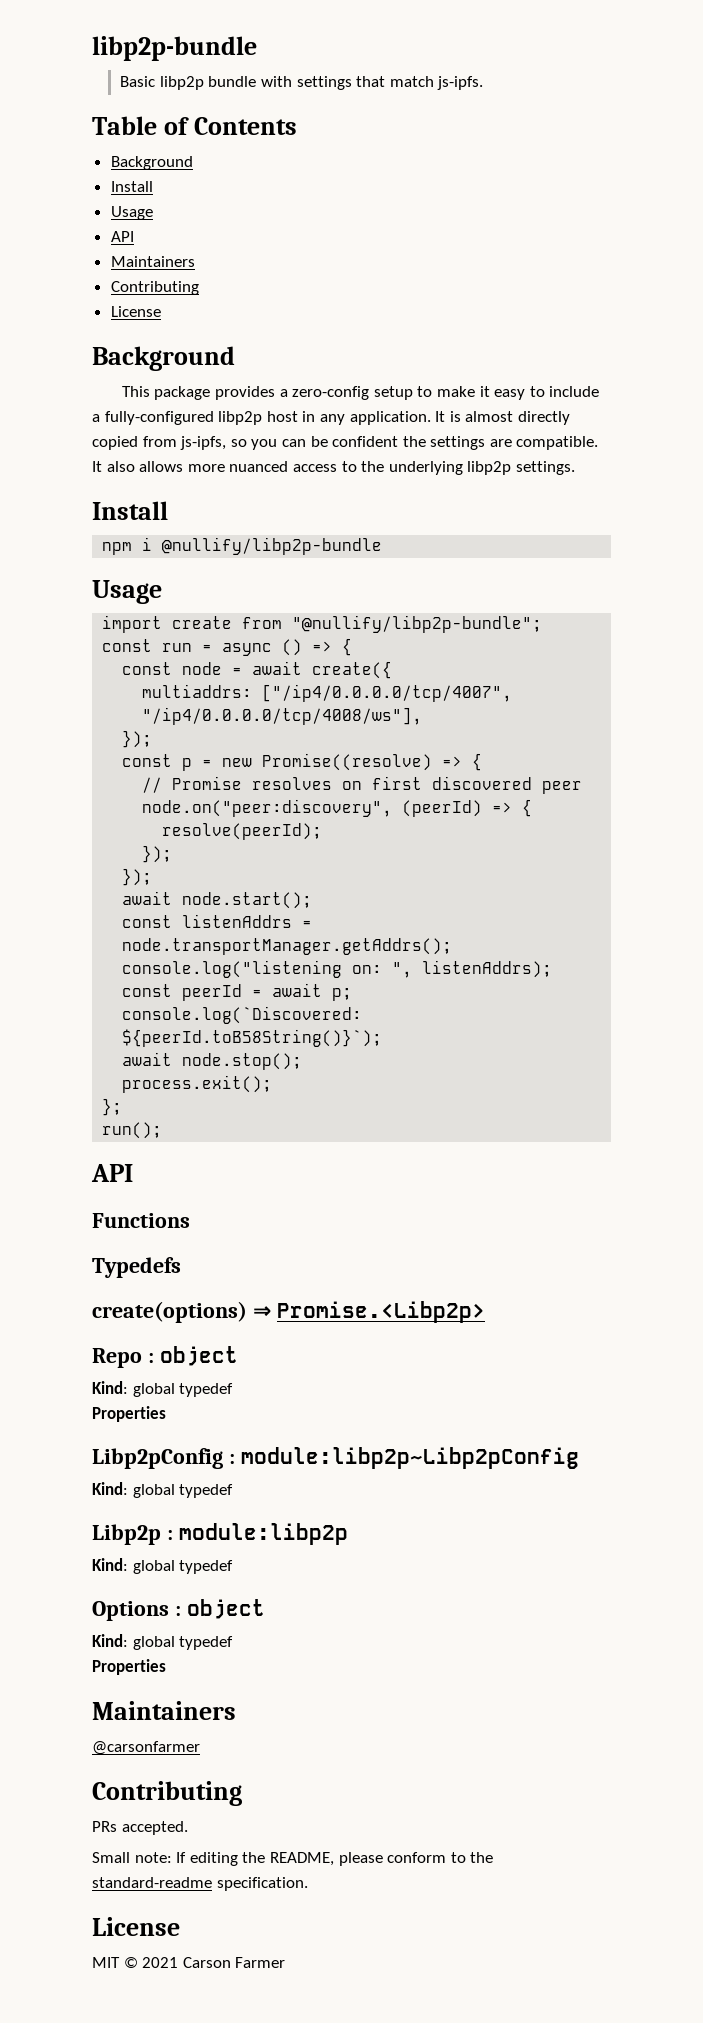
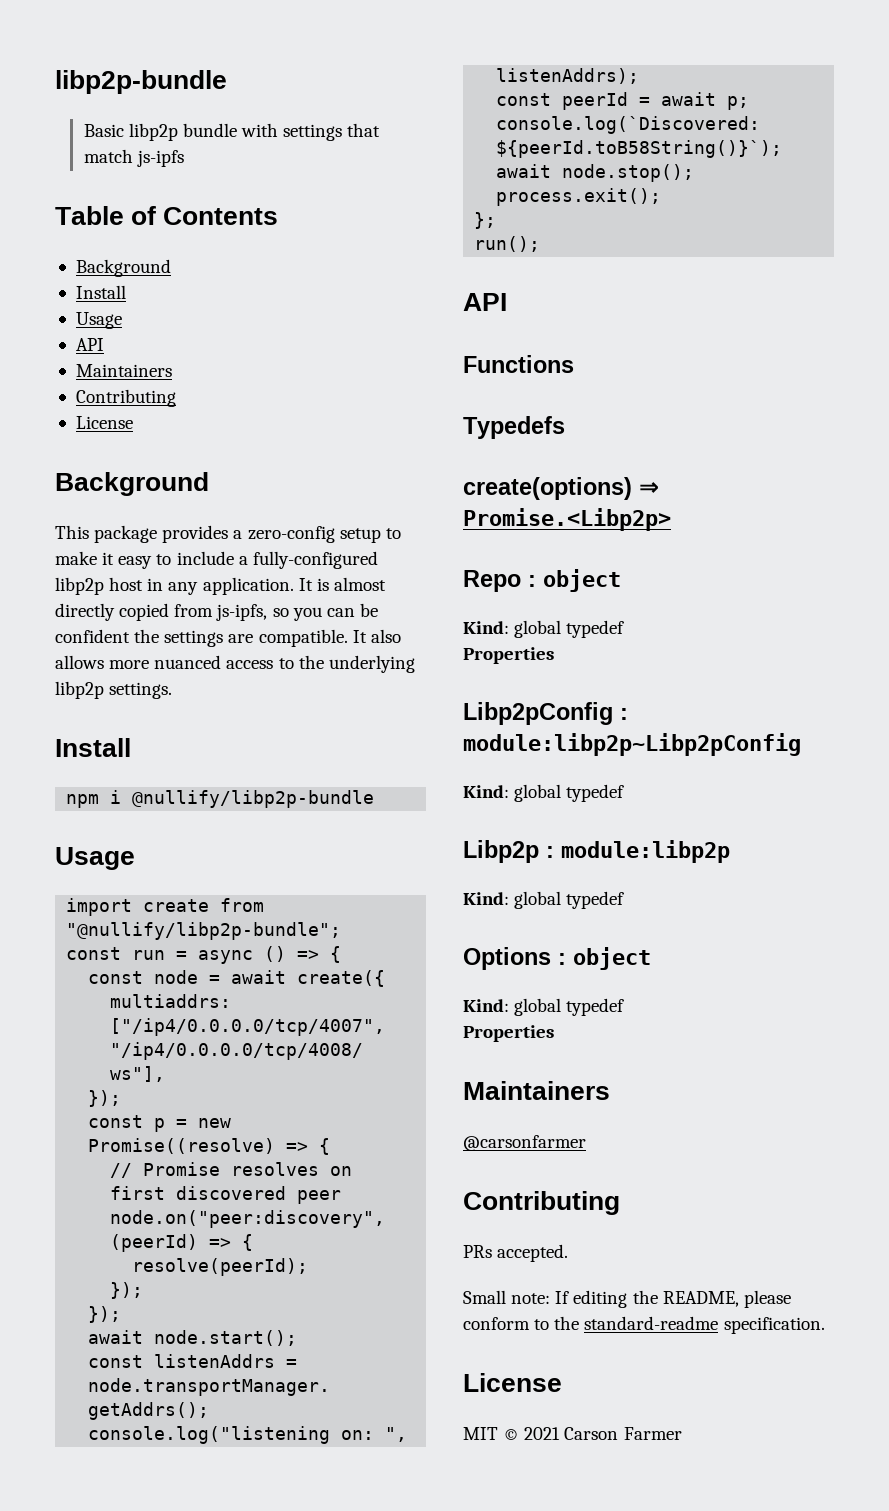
- Basic libp2p bundle with settings that match js-ipfs.
+ Basic libp2p bundle with settings that match js-ipfs

